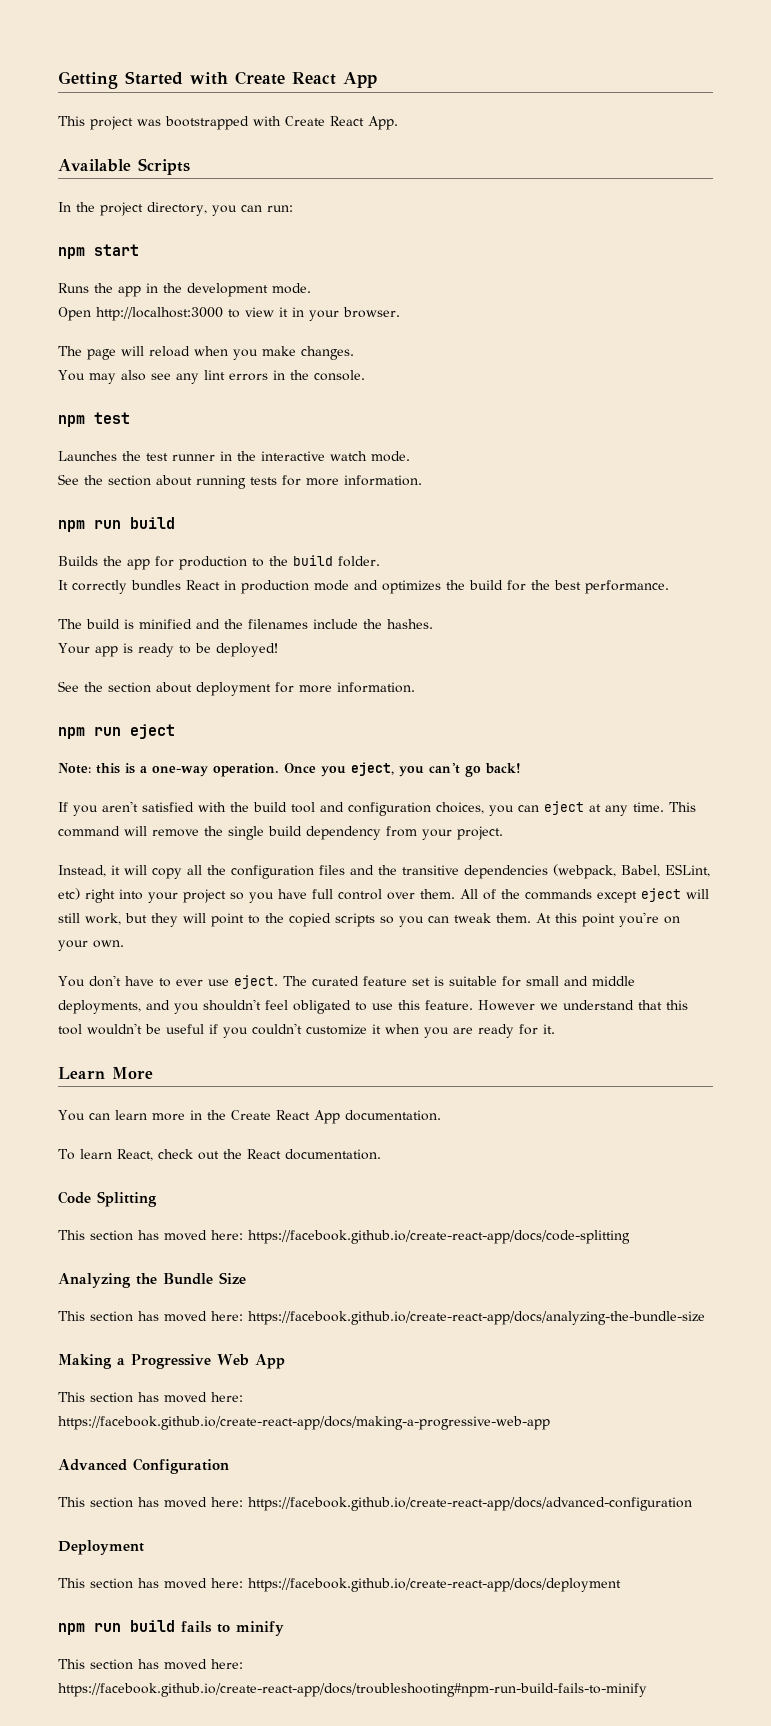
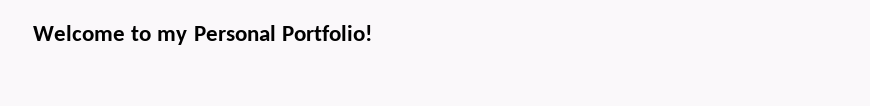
- Getting Started with Create React App
- This project was bootstrapped with Create React App.
- Available Scripts
- In the project directory, you can run:
- npm start
- Runs the app in the development mode.
- Open http://localhost:3000 to view it in your browser.
- The page will reload when you make changes.
- You may also see any lint errors in the console.
- npm test
- Launches the test runner in the interactive watch mode.
- See the section about running tests for more information.
- npm run build
- Builds the app for production to the build folder.
- It correctly bundles React in production mode and optimizes the build for the best performance.
- The build is minified and the filenames include the hashes.
- Your app is ready to be deployed!
- See the section about deployment for more information.
- npm run eject
- Note: this is a one-way operation. Once you eject, you can't go back!
- If you aren't satisfied with the build tool and configuration choices, you can eject at any time. This command will remove the single build dependency from your project.
- Instead, it will copy all the configuration files and the transitive dependencies (webpack, Babel, ESLint, etc) right into your project so you have full control over them. All of the commands except eject will still work, but they will point to the copied scripts so you can tweak them. At this point you're on your own.
- You don't have to ever use eject. The curated feature set is suitable for small and middle deployments, and you shouldn't feel obligated to use this feature. However we understand that this tool wouldn't be useful if you couldn't customize it when you are ready for it.
- Learn More
- You can learn more in the Create React App documentation.
- To learn React, check out the React documentation.
- Code Splitting
- This section has moved here: https://facebook.github.io/create-react-app/docs/code-splitting
- Analyzing the Bundle Size
- This section has moved here: https://facebook.github.io/create-react-app/docs/analyzing-the-bundle-size
- Making a Progressive Web App
- This section has moved here: https://facebook.github.io/create-react-app/docs/making-a-progressive-web-app
- Advanced Configuration
- This section has moved here: https://facebook.github.io/create-react-app/docs/advanced-configuration
- Deployment
- This section has moved here: https://facebook.github.io/create-react-app/docs/deployment
- npm run build fails to minify
- This section has moved here: https://facebook.github.io/create-react-app/docs/troubleshooting#npm-run-build-fails-to-minify
+ Welcome to my Personal Portfolio!

